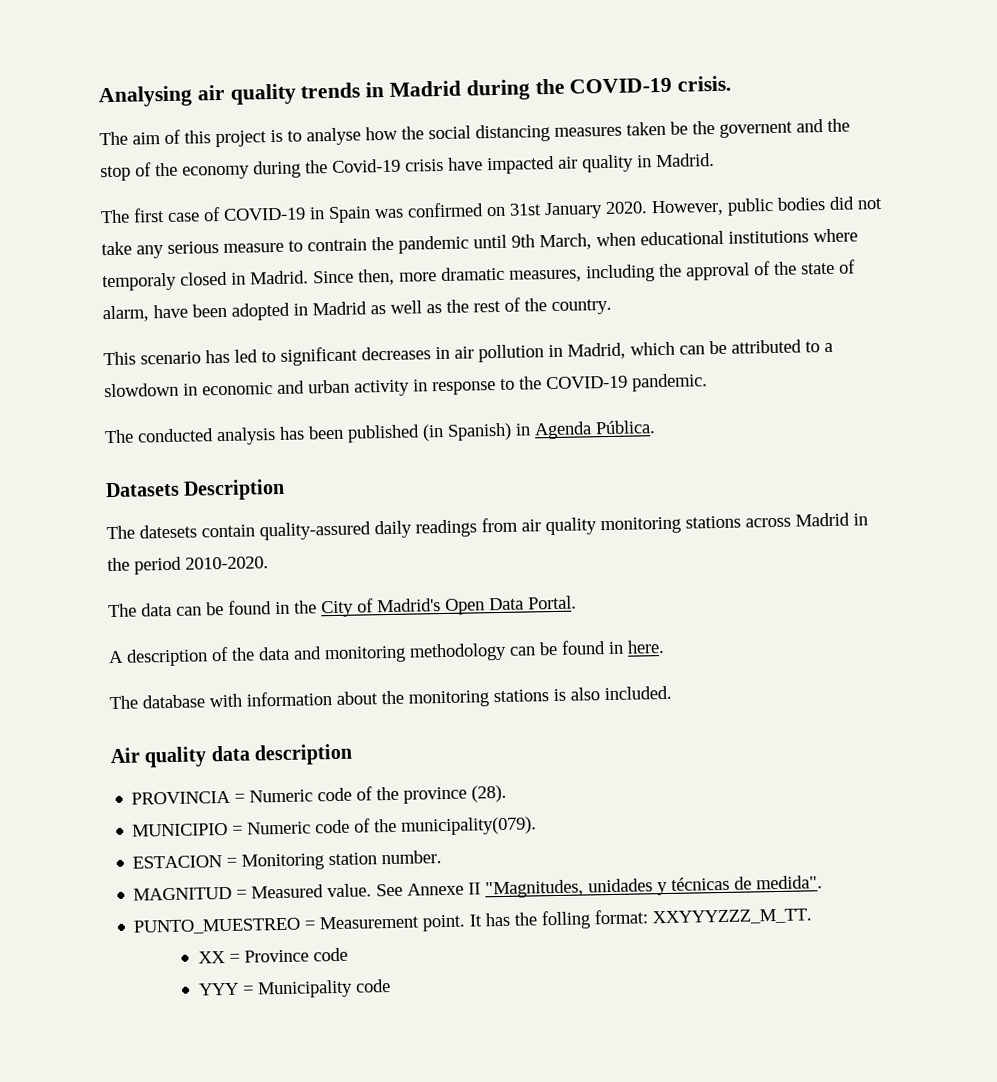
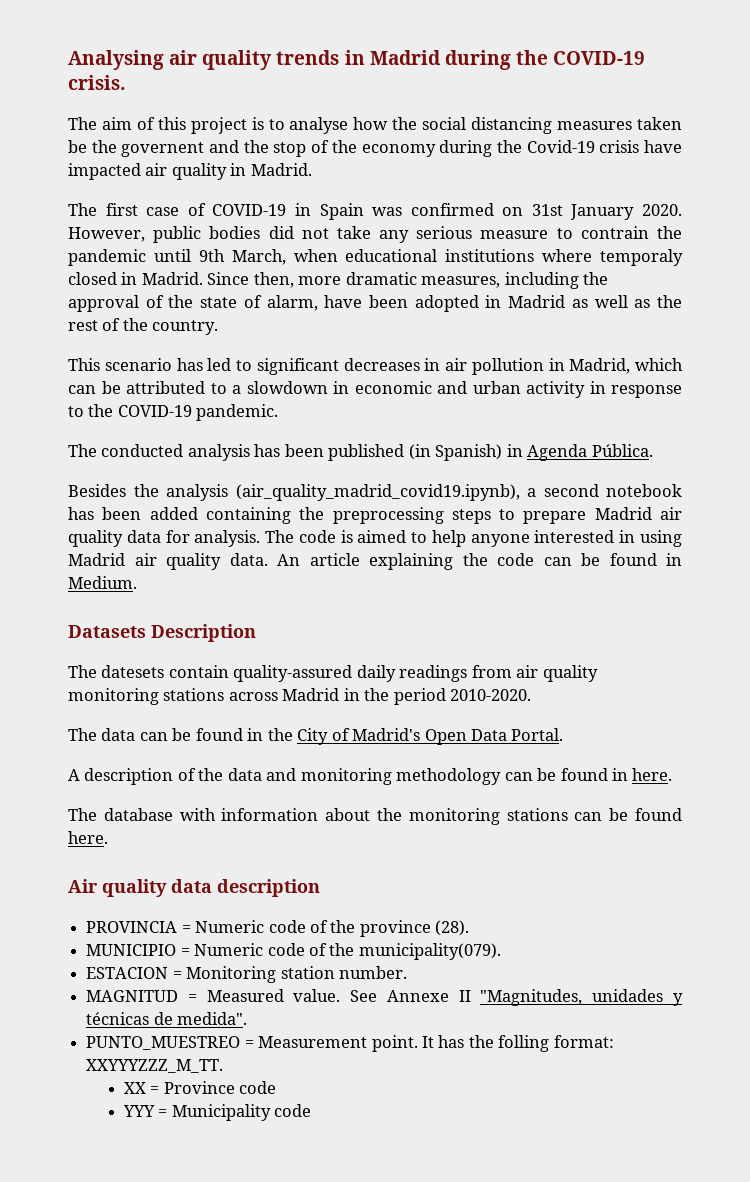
+ Besides the analysis (air_quality_madrid_covid19.ipynb), a second notebook has been added containing the preprocessing steps to prepare Madrid air quality data for analysis. The code is aimed to help anyone interested in using Madrid air quality data. An article explaining the code can be found in Medium.
- The database with information about the monitoring stations is also included.
+ The database with information about the monitoring stations can be found here.

